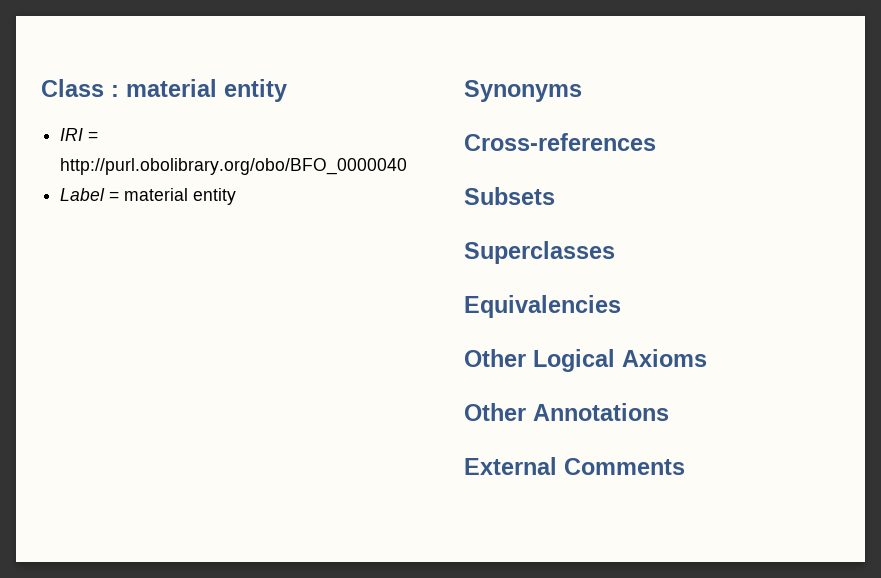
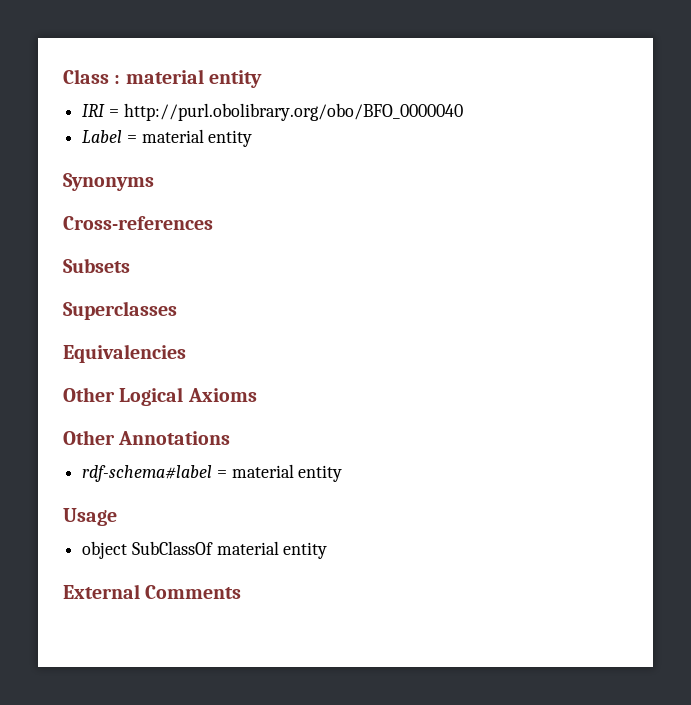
+ rdf-schema#label = material entity
+ Usage
+ object SubClassOf material entity

